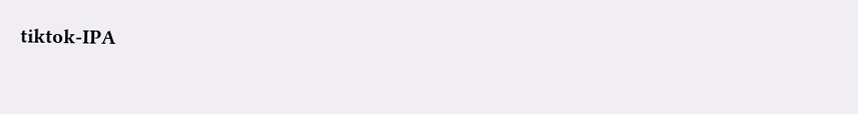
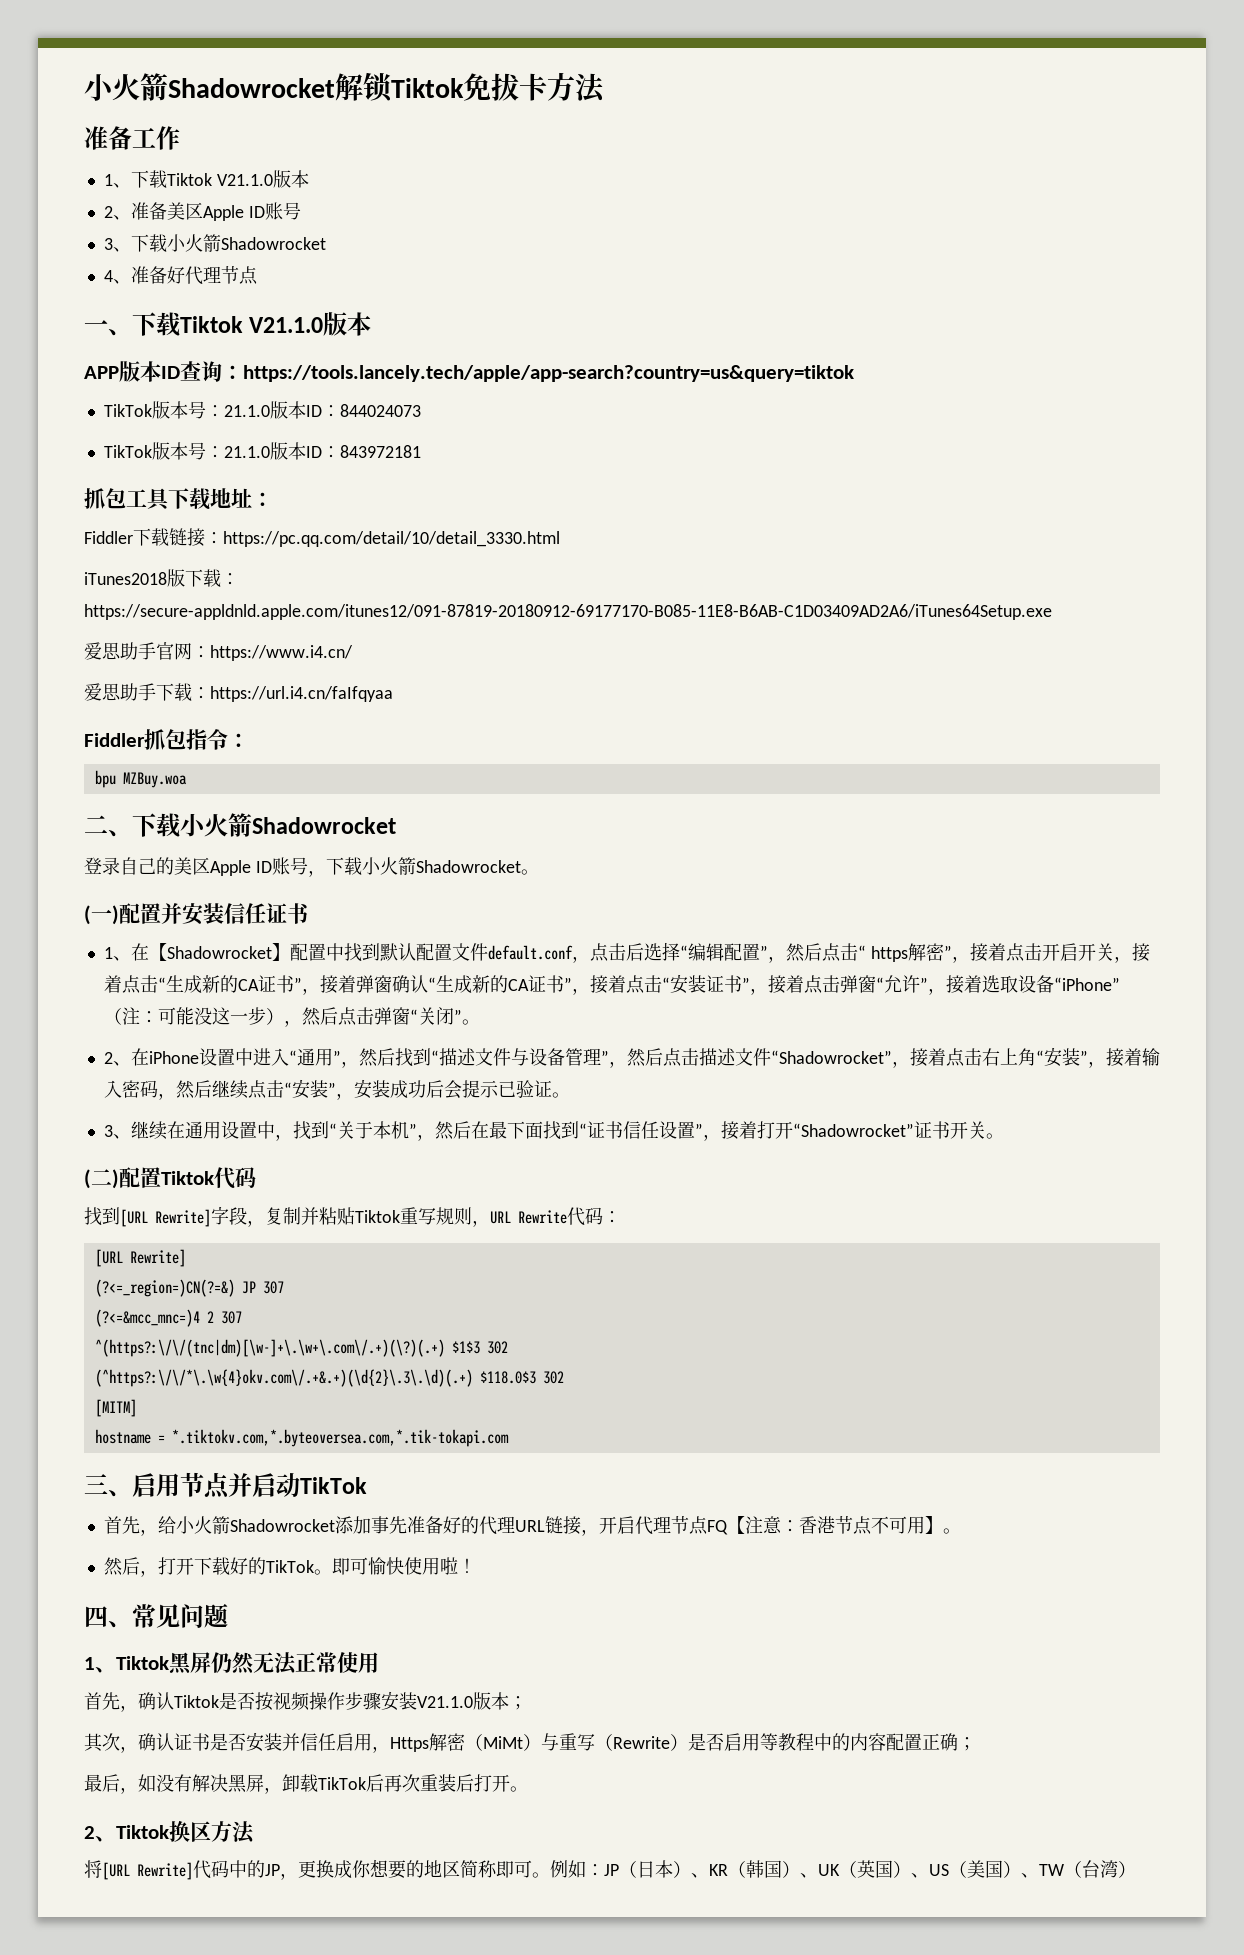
- tiktok-IPA
+ 小火箭Shadowrocket解锁Tiktok免拔卡方法
+ 准备工作
+ 1、下载Tiktok V21.1.0版本
+ 2、准备美区Apple ID账号
+ 3、下载小火箭Shadowrocket
+ 4、准备好代理节点
+ 一、下载Tiktok V21.1.0版本
+ APP版本ID查询：https://tools.lancely.tech/apple/app-search?country=us&query=tiktok
+ TikTok版本号：21.1.0版本ID：844024073
+ TikTok版本号：21.1.0版本ID：843972181
+ 抓包工具下载地址：
+ Fiddler下载链接：https://pc.qq.com/detail/10/detail_3330.html
+ iTunes2018版下载：https://secure-appldnld.apple.com/itunes12/091-87819-20180912-69177170-B085-11E8-B6AB-C1D03409AD2A6/iTunes64Setup.exe
+ 爱思助手官网：https://www.i4.cn/
+ 爱思助手下载：https://url.i4.cn/faIfqyaa
+ Fiddler抓包指令：
+ bpu MZBuy.woa
+ 二、下载小火箭Shadowrocket
+ 登录自己的美区Apple ID账号，下载小火箭Shadowrocket。
+ (一)配置并安装信任证书
+ 1、在【Shadowrocket】配置中找到默认配置文件default.conf，点击后选择“编辑配置”，然后点击“ https解密”，接着点击开启开关，接着点击“生成新的CA证书”，接着弹窗确认“生成新的CA证书”，接着点击“安装证书”，接着点击弹窗“允许”，接着选取设备“iPhone”（注：可能没这一步），然后点击弹窗“关闭”。
+ 2、在iPhone设置中进入“通用”，然后找到“描述文件与设备管理”，然后点击描述文件“Shadowrocket”，接着点击右上角“安装”，接着输入密码，然后继续点击“安装”，安装成功后会提示已验证。
+ 3、继续在通用设置中，找到“关于本机”，然后在最下面找到“证书信任设置”，接着打开“Shadowrocket”证书开关。
+ (二)配置Tiktok代码
+ 找到[URL Rewrite]字段，复制并粘贴Tiktok重写规则，URL Rewrite代码：
+ [URL Rewrite]
+ (?<=_region=)CN(?=&) JP 307
+ (?<=&mcc_mnc=)4 2 307
+ ^(https?:\/\/(tnc|dm)[\w-]+\.\w+\.com\/.+)(\?)(.+) $1$3 302
+ (^https?:\/\/*\.\w{4}okv.com\/.+&.+)(\d{2}\.3\.\d)(.+) $118.0$3 302
+ [MITM]
+ hostname = *.tiktokv.com,*.byteoversea.com,*.tik-tokapi.com
+ 三、启用节点并启动TikTok
+ 首先，给小火箭Shadowrocket添加事先准备好的代理URL链接，开启代理节点FQ【注意：香港节点不可用】。
+ 然后，打开下载好的TikTok。即可愉快使用啦！
+ 四、常见问题
+ 1、Tiktok黑屏仍然无法正常使用
+ 首先，确认Tiktok是否按视频操作步骤安装V21.1.0版本；
+ 其次，确认证书是否安装并信任启用，Https解密（MiMt）与重写（Rewrite）是否启用等教程中的内容配置正确；
+ 最后，如没有解决黑屏，卸载TikTok后再次重装后打开。
+ 2、Tiktok换区方法
+ 将[URL Rewrite]代码中的JP，更换成你想要的地区简称即可。例如：JP（日本）、KR（韩国）、UK（英国）、US（美国）、TW（台湾）

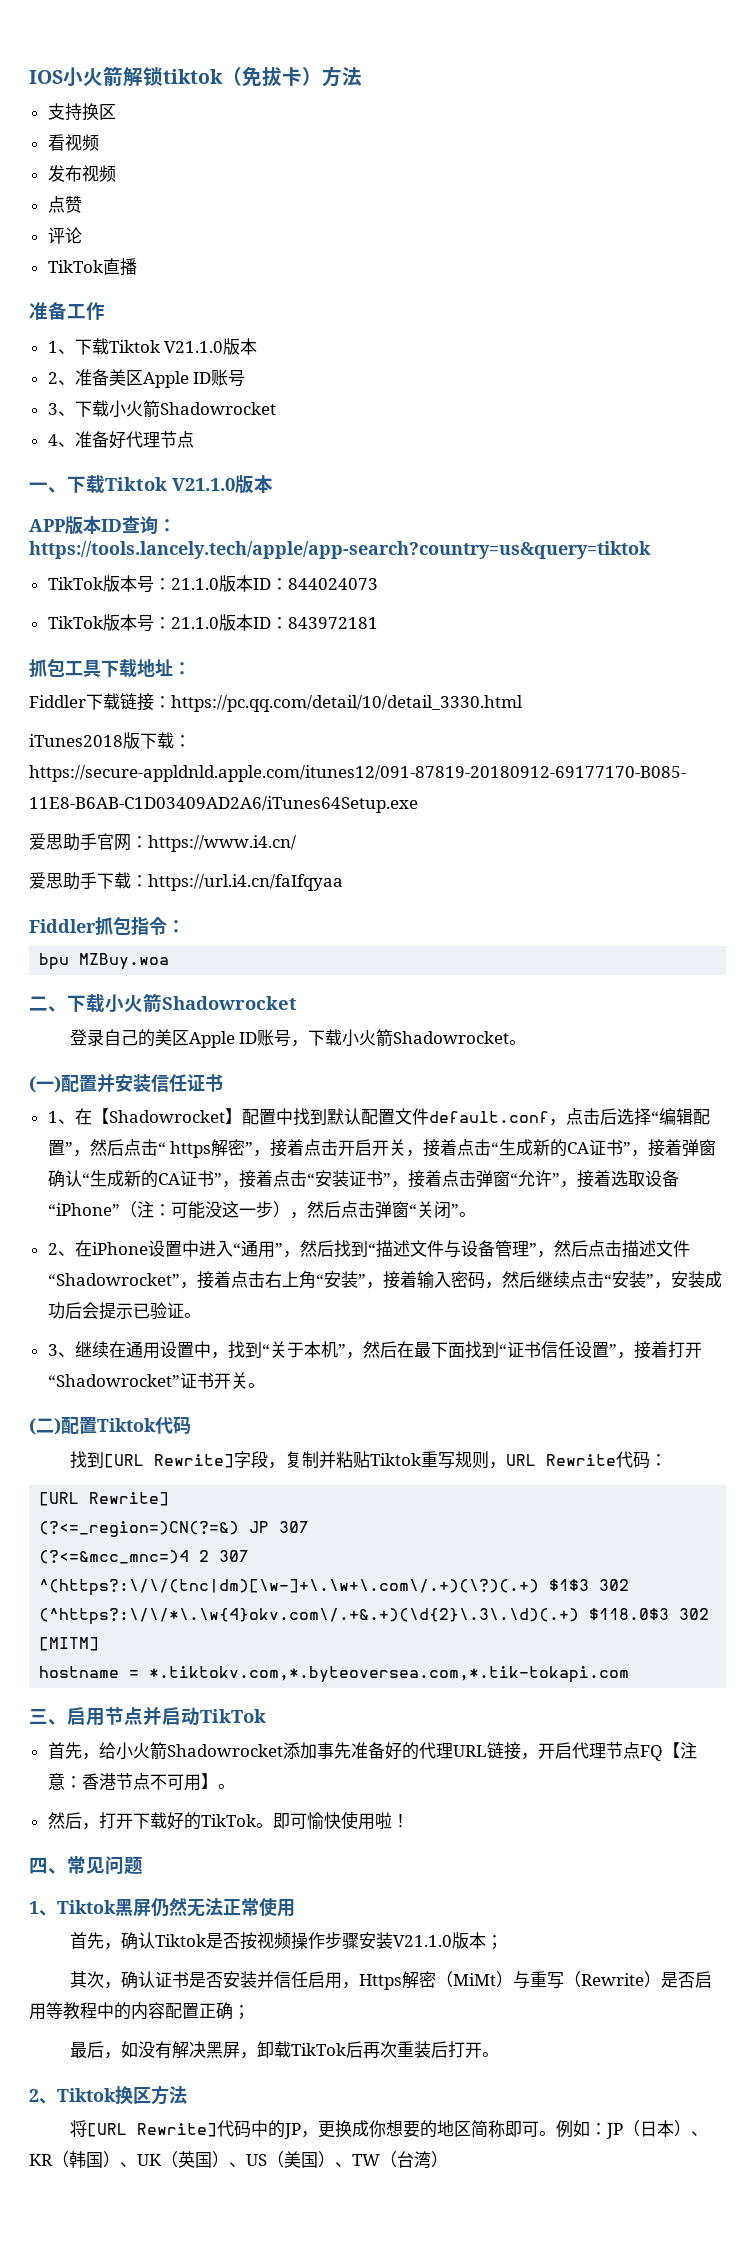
- 小火箭Shadowrocket解锁Tiktok免拔卡方法
+ IOS小火箭解锁tiktok（免拔卡）方法
+ 支持换区
+ 看视频
+ 发布视频
+ 点赞
+ 评论
+ TikTok直播

